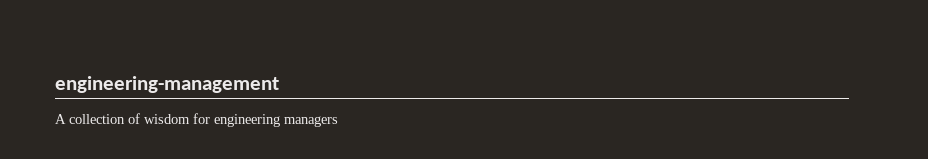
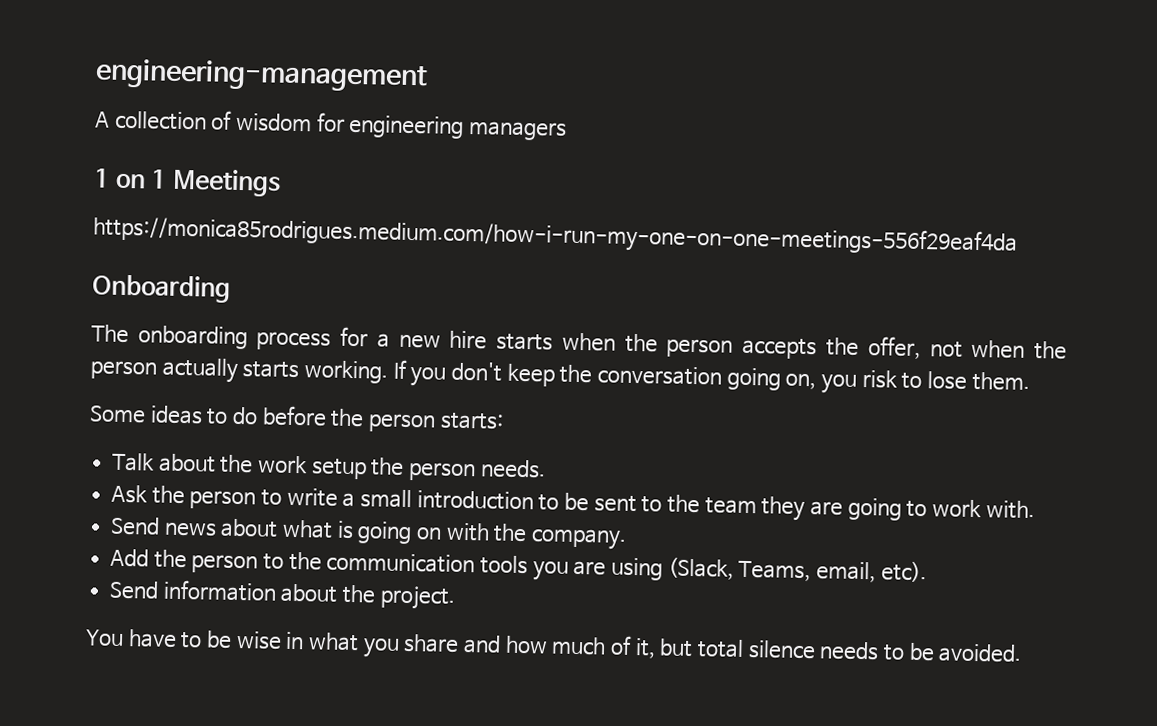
+ 1 on 1 Meetings
+ https://monica85rodrigues.medium.com/how-i-run-my-one-on-one-meetings-556f29eaf4da
+ Onboarding
+ The onboarding process for a new hire starts when the person accepts the offer, not when the person actually starts working. If you don't keep the conversation going on, you risk to lose them.
+ Some ideas to do before the person starts:
+ Talk about the work setup the person needs.
+ Ask the person to write a small introduction to be sent to the team they are going to work with.
+ Send news about what is going on with the company.
+ Add the person to the communication tools you are using (Slack, Teams, email, etc).
+ Send information about the project.
+ You have to be wise in what you share and how much of it, but total silence needs to be avoided.

